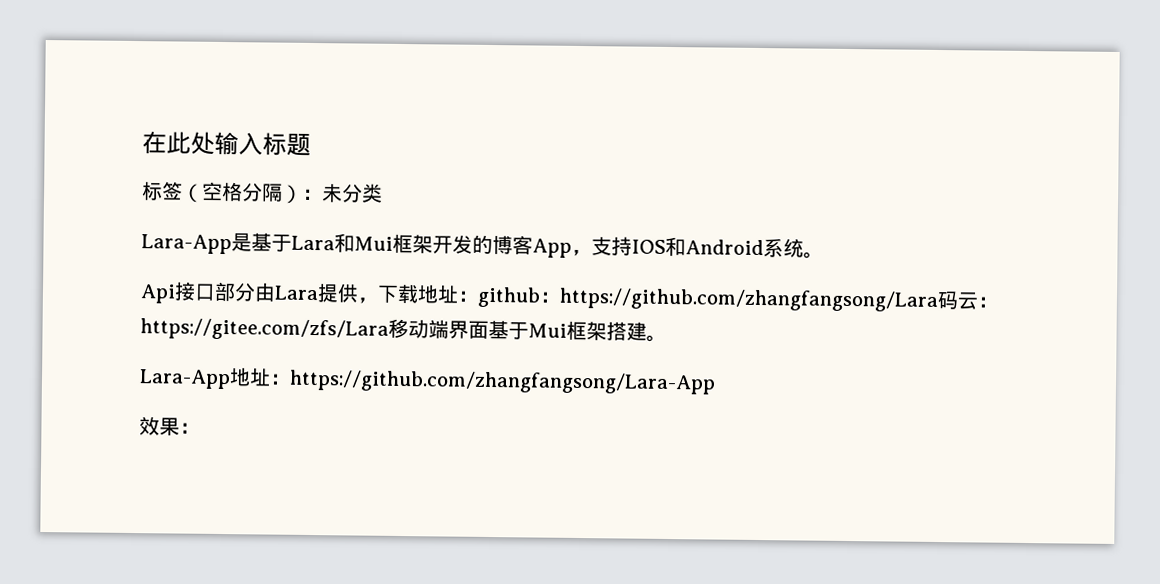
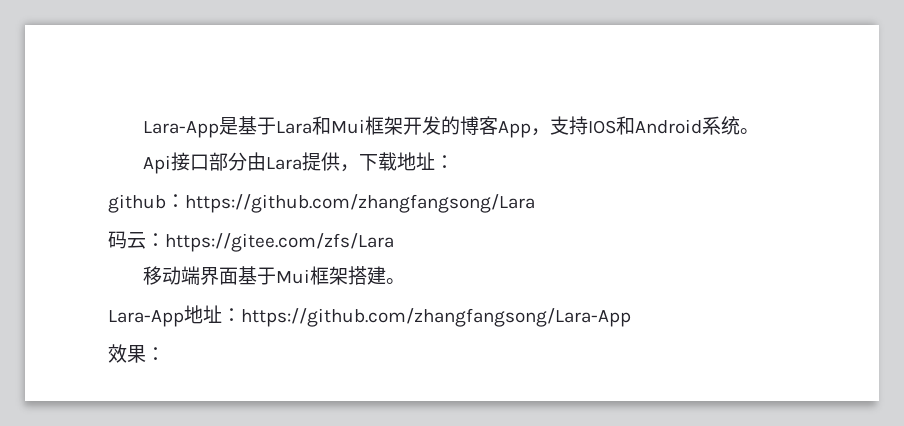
- 在此处输入标题
- 标签（空格分隔）：未分类
- Api接口部分由Lara提供，下载地址：github：https://github.com/zhangfangsong/Lara码云：https://gitee.com/zfs/Lara移动端界面基于Mui框架搭建。
+ Api接口部分由Lara提供，下载地址：
+ github：https://github.com/zhangfangsong/Lara
+ 码云：https://gitee.com/zfs/Lara
+ 移动端界面基于Mui框架搭建。

